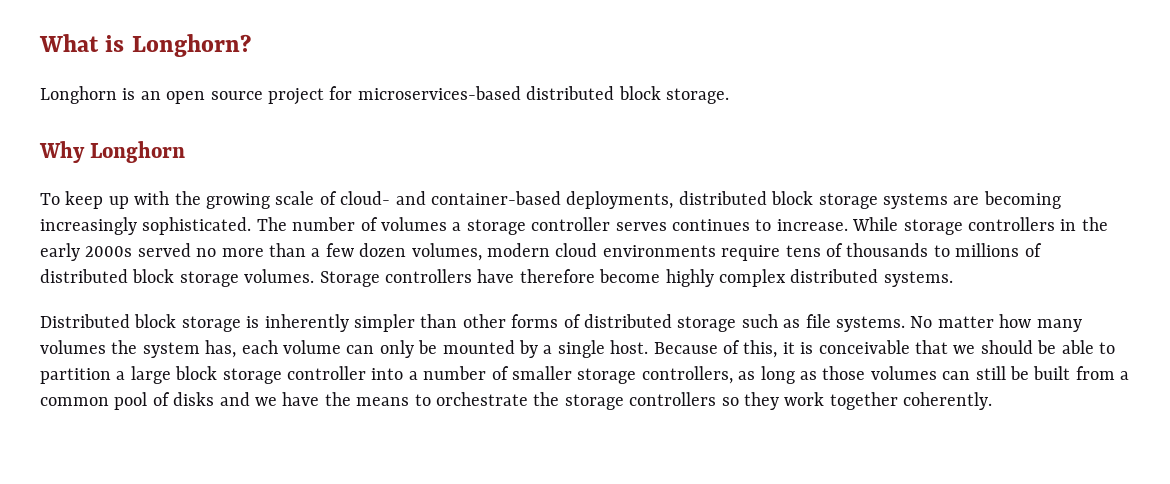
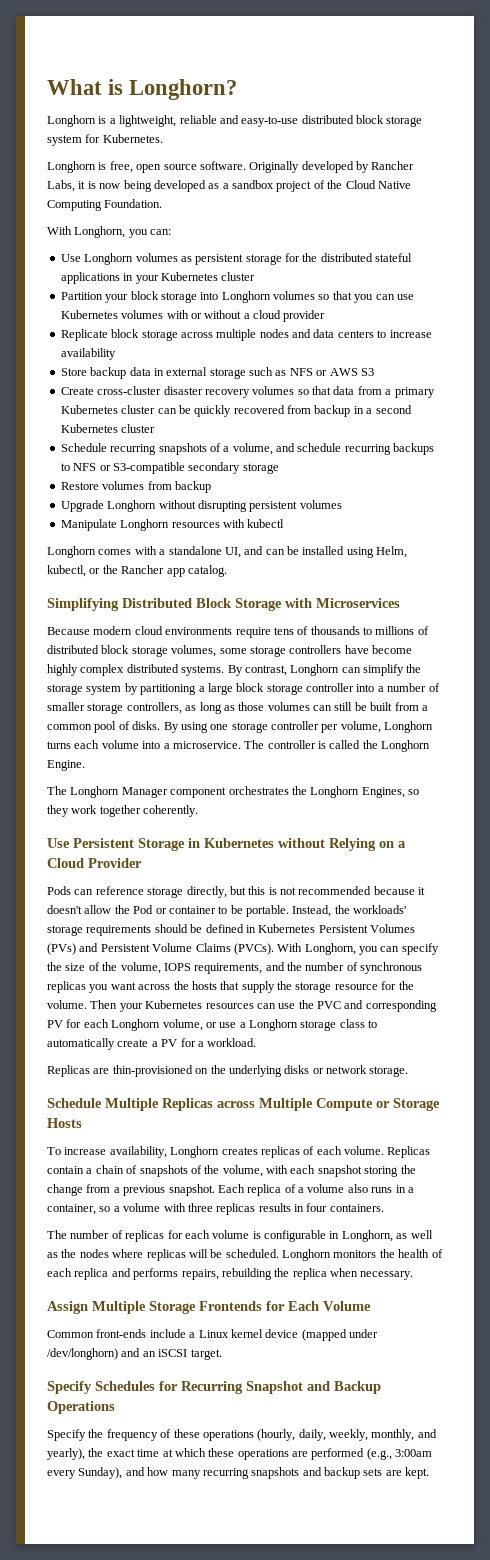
- Longhorn is an open source project for microservices-based distributed block storage.
- Why Longhorn
- To keep up with the growing scale of cloud- and container-based deployments, distributed block storage systems are becoming increasingly sophisticated. The number of volumes a storage controller serves continues to increase. While storage controllers in the early 2000s served no more than a few dozen volumes, modern cloud environments require tens of thousands to millions of distributed block storage volumes. Storage controllers have therefore become highly complex distributed systems.
- Distributed block storage is inherently simpler than other forms of distributed storage such as file systems. No matter how many volumes the system has, each volume can only be mounted by a single host. Because of this, it is conceivable that we should be able to partition a large block storage controller into a number of smaller storage controllers, as long as those volumes can still be built from a common pool of disks and we have the means to orchestrate the storage controllers so they work together coherently.
+ Longhorn is a lightweight, reliable and easy-to-use distributed block storage system for Kubernetes.
+ Longhorn is free, open source software. Originally developed by Rancher Labs, it is now being developed as a sandbox project of the Cloud Native Computing Foundation.
+ With Longhorn, you can:
+ Use Longhorn volumes as persistent storage for the distributed stateful applications in your Kubernetes cluster
+ Partition your block storage into Longhorn volumes so that you can use Kubernetes volumes with or without a cloud provider
+ Replicate block storage across multiple nodes and data centers to increase availability
+ Store backup data in external storage such as NFS or AWS S3
+ Create cross-cluster disaster recovery volumes so that data from a primary Kubernetes cluster can be quickly recovered from backup in a second Kubernetes cluster
+ Schedule recurring snapshots of a volume, and schedule recurring backups to NFS or S3-compatible secondary storage
+ Restore volumes from backup
+ Upgrade Longhorn without disrupting persistent volumes
+ Manipulate Longhorn resources with kubectl
+ Longhorn comes with a standalone UI, and can be installed using Helm, kubectl, or the Rancher app catalog.
+ Simplifying Distributed Block Storage with Microservices
+ Because modern cloud environments require tens of thousands to millions of distributed block storage volumes, some storage controllers have become highly complex distributed systems. By contrast, Longhorn can simplify the storage system by partitioning a large block storage controller into a number of smaller storage controllers, as long as those volumes can still be built from a common pool of disks. By using one storage controller per volume, Longhorn turns each volume into a microservice. The controller is called the Longhorn Engine.
+ The Longhorn Manager component orchestrates the Longhorn Engines, so they work together coherently.
+ Use Persistent Storage in Kubernetes without Relying on a Cloud Provider
+ Pods can reference storage directly, but this is not recommended because it doesn't allow the Pod or container to be portable. Instead, the workloads' storage requirements should be defined in Kubernetes Persistent Volumes (PVs) and Persistent Volume Claims (PVCs). With Longhorn, you can specify the size of the volume, IOPS requirements, and the number of synchronous replicas you want across the hosts that supply the storage resource for the volume. Then your Kubernetes resources can use the PVC and corresponding PV for each Longhorn volume, or use a Longhorn storage class to automatically create a PV for a workload.
+ Replicas are thin-provisioned on the underlying disks or network storage.
+ Schedule Multiple Replicas across Multiple Compute or Storage Hosts
+ To increase availability, Longhorn creates replicas of each volume. Replicas contain a chain of snapshots of the volume, with each snapshot storing the change from a previous snapshot. Each replica of a volume also runs in a container, so a volume with three replicas results in four containers.
+ The number of replicas for each volume is configurable in Longhorn, as well as the nodes where replicas will be scheduled. Longhorn monitors the health of each replica and performs repairs, rebuilding the replica when necessary.
+ Assign Multiple Storage Frontends for Each Volume
+ Common front-ends include a Linux kernel device (mapped under /dev/longhorn) and an iSCSI target.
+ Specify Schedules for Recurring Snapshot and Backup Operations
+ Specify the frequency of these operations (hourly, daily, weekly, monthly, and yearly), the exact time at which these operations are performed (e.g., 3:00am every Sunday), and how many recurring snapshots and backup sets are kept.

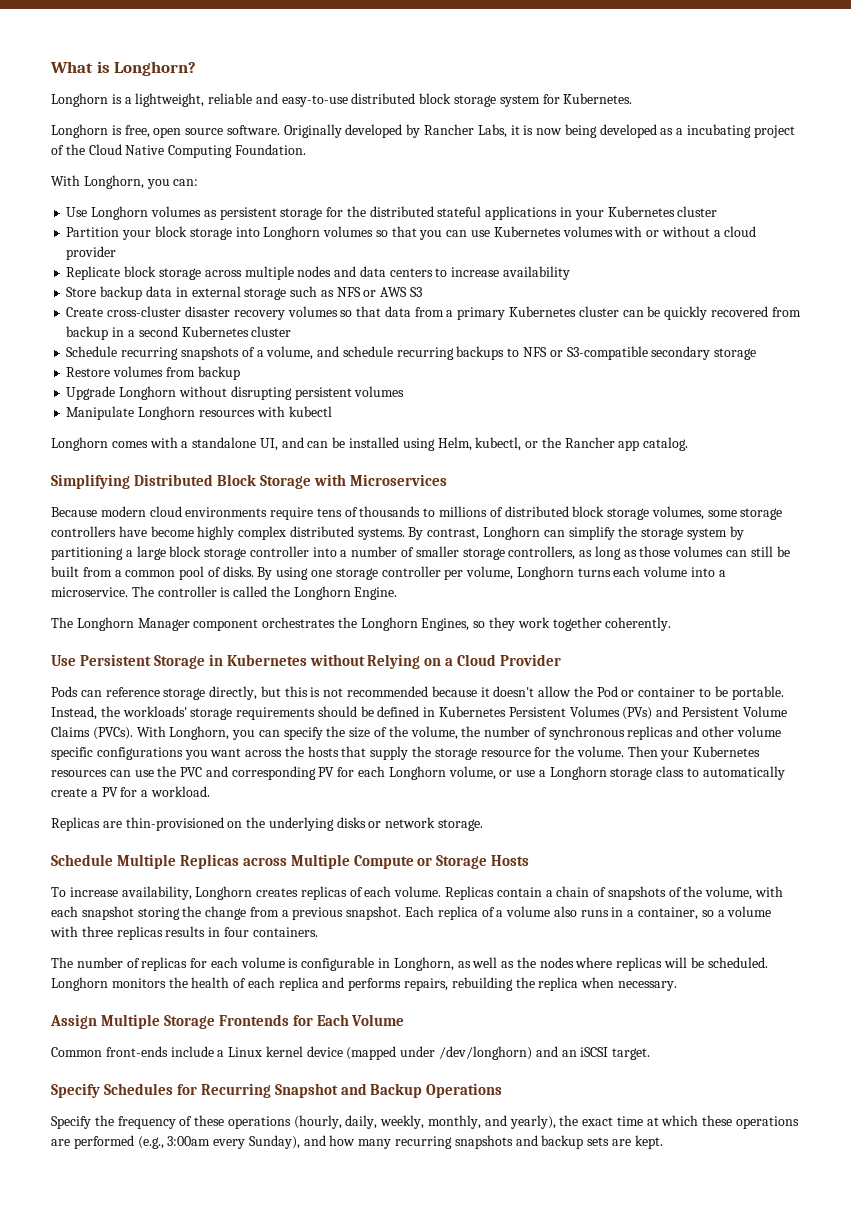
- Originally developed by Rancher Labs, it is now being developed as a sandbox project of the Cloud Native Computing Foundation.
+ Originally developed by Rancher Labs, it is now being developed as a incubating project of the Cloud Native Computing Foundation.
- With Longhorn, you can specify the size of the volume, IOPS requirements, and the number of synchronous replicas you want across the hosts that supply the storage resource for the volume.
+ With Longhorn, you can specify the size of the volume, the number of synchronous replicas and other volume specific configurations you want across the hosts that supply the storage resource for the volume.

